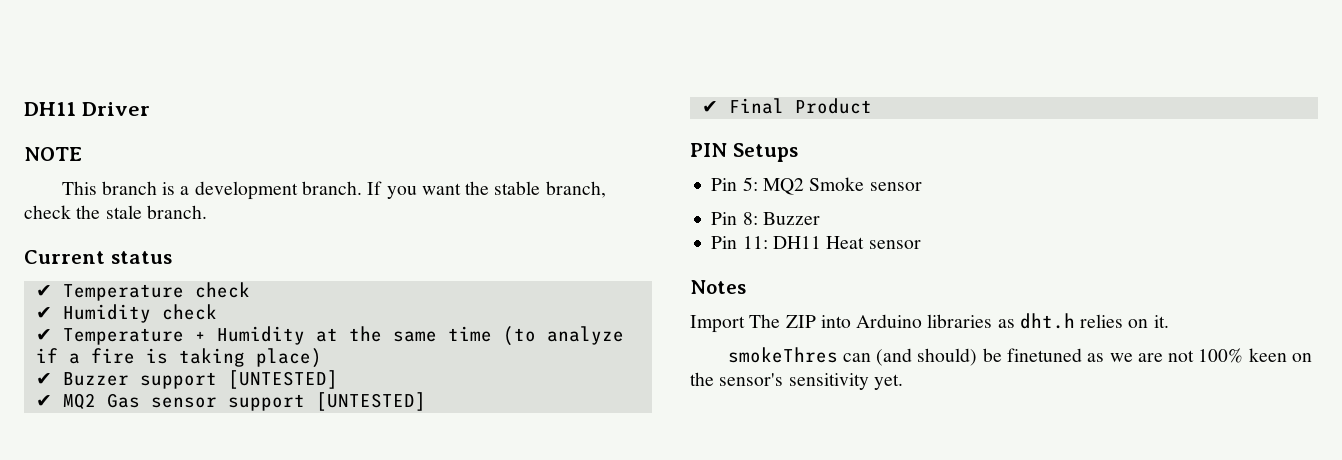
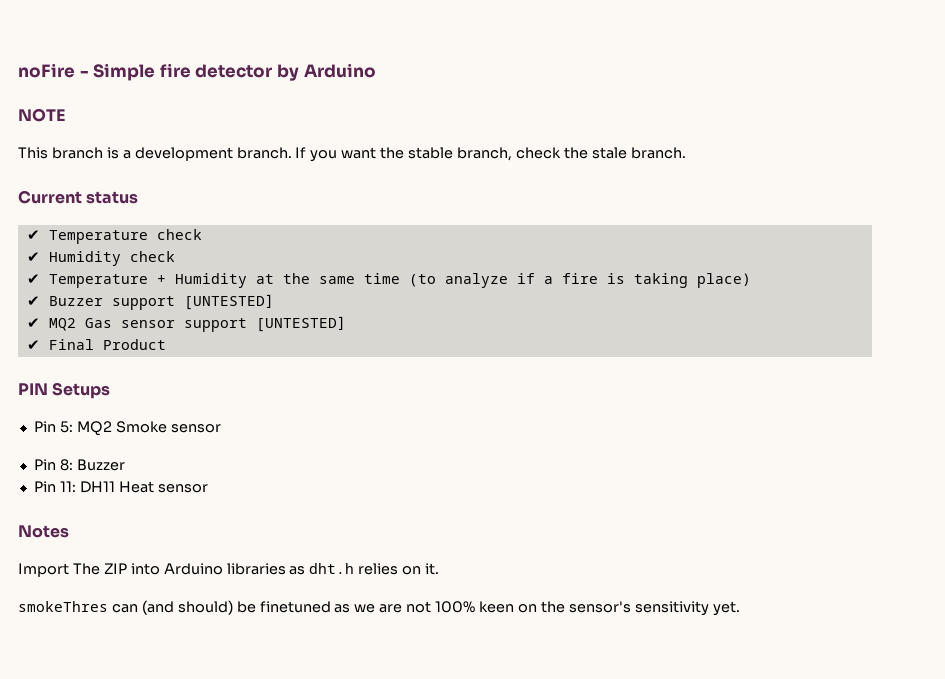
- DH11 Driver
+ noFire - Simple fire detector by Arduino

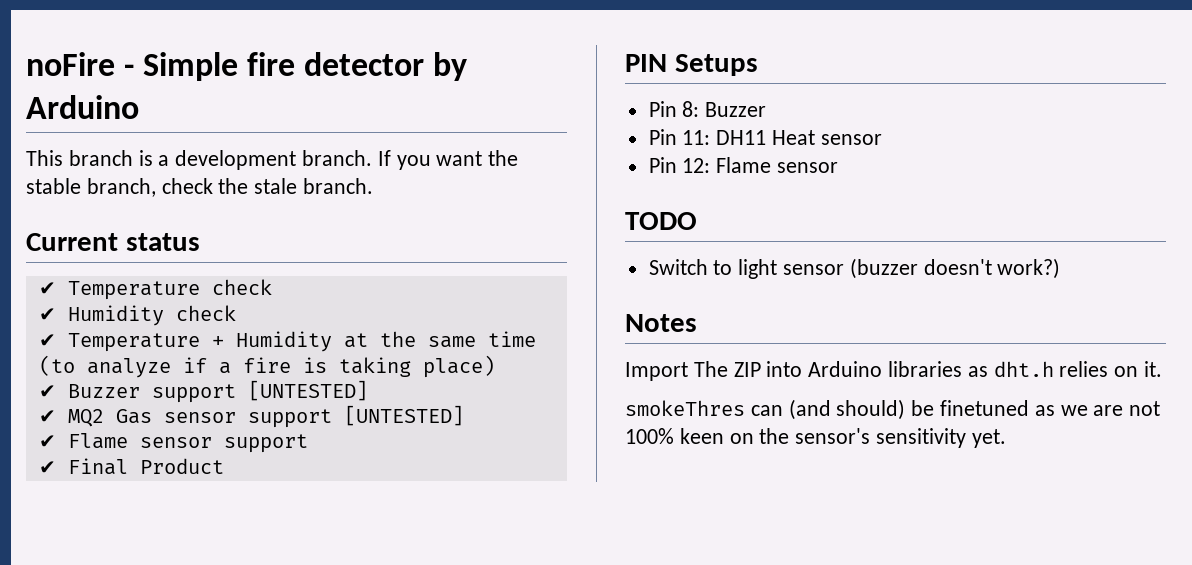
- NOTE
+ ✔ Flame sensor support
- Pin 5: MQ2 Smoke sensor
+ Pin 12: Flame sensor
+ TODO
+ Switch to light sensor (buzzer doesn't work?)

